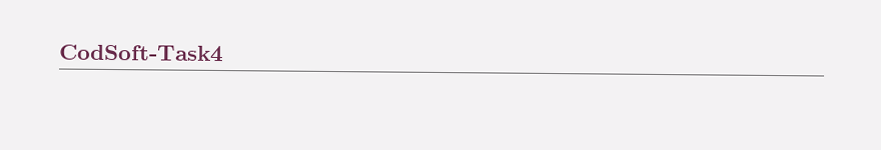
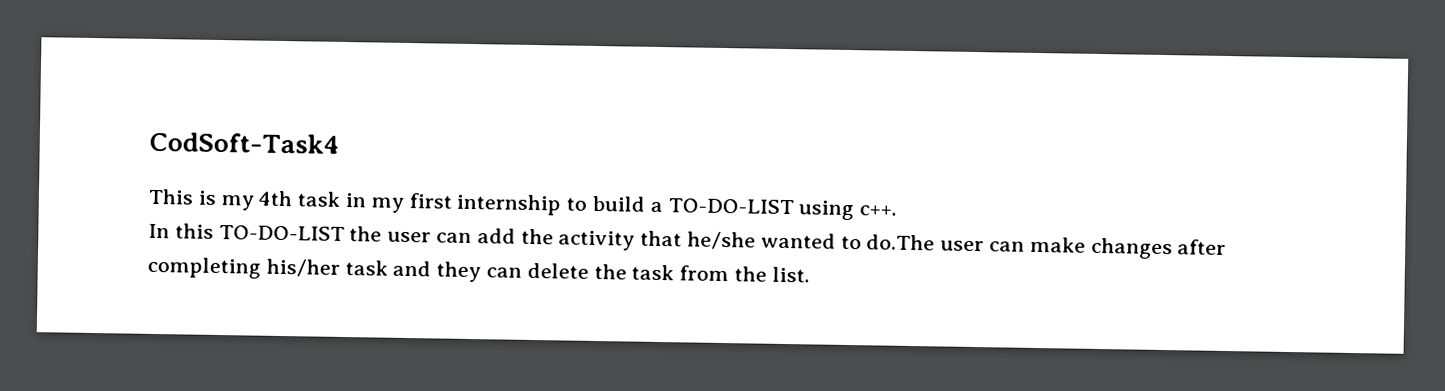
+ This is my 4th task in my first internship to build a TO-DO-LIST using c++.
+ In this TO-DO-LIST the user can add the activity that he/she wanted to do.The user can make changes after completing his/her task and they can delete the task from the list.

